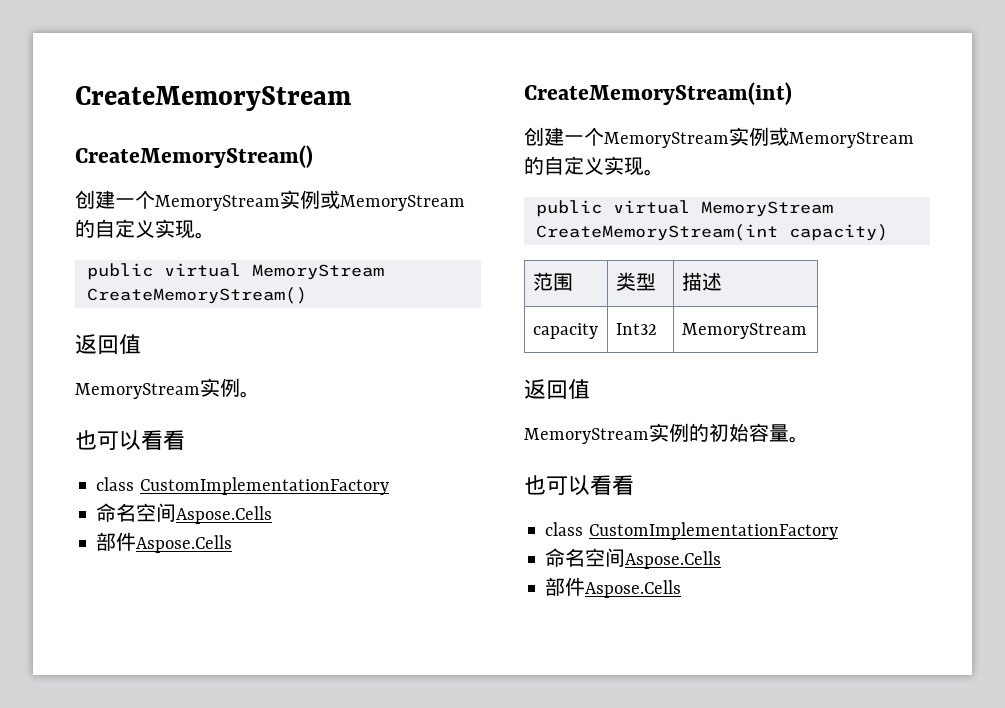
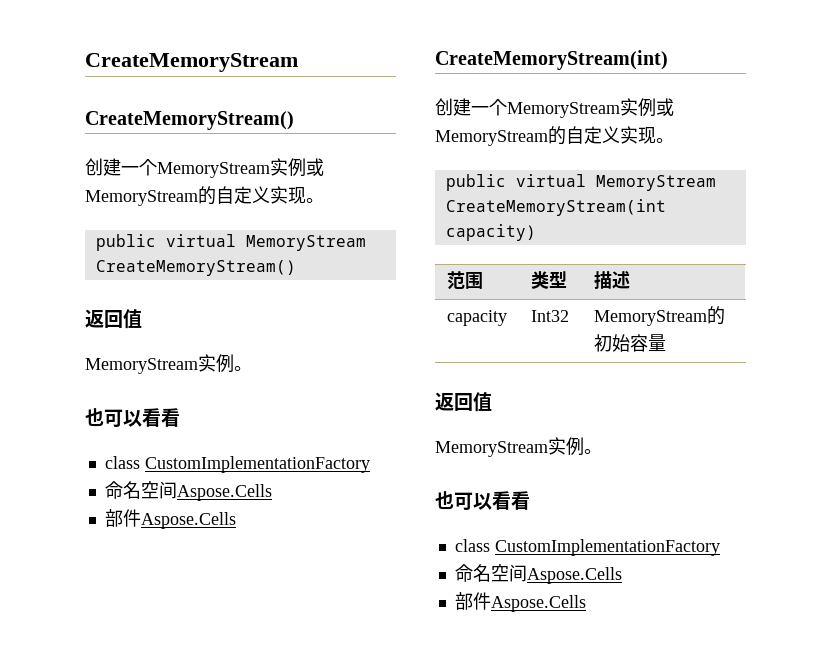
- capacity | Int32 | MemoryStream
+ capacity | Int32 | MemoryStream的初始容量
  返回值
- MemoryStream实例的初始容量。
+ MemoryStream实例。

